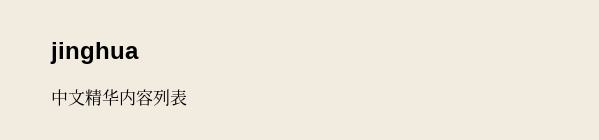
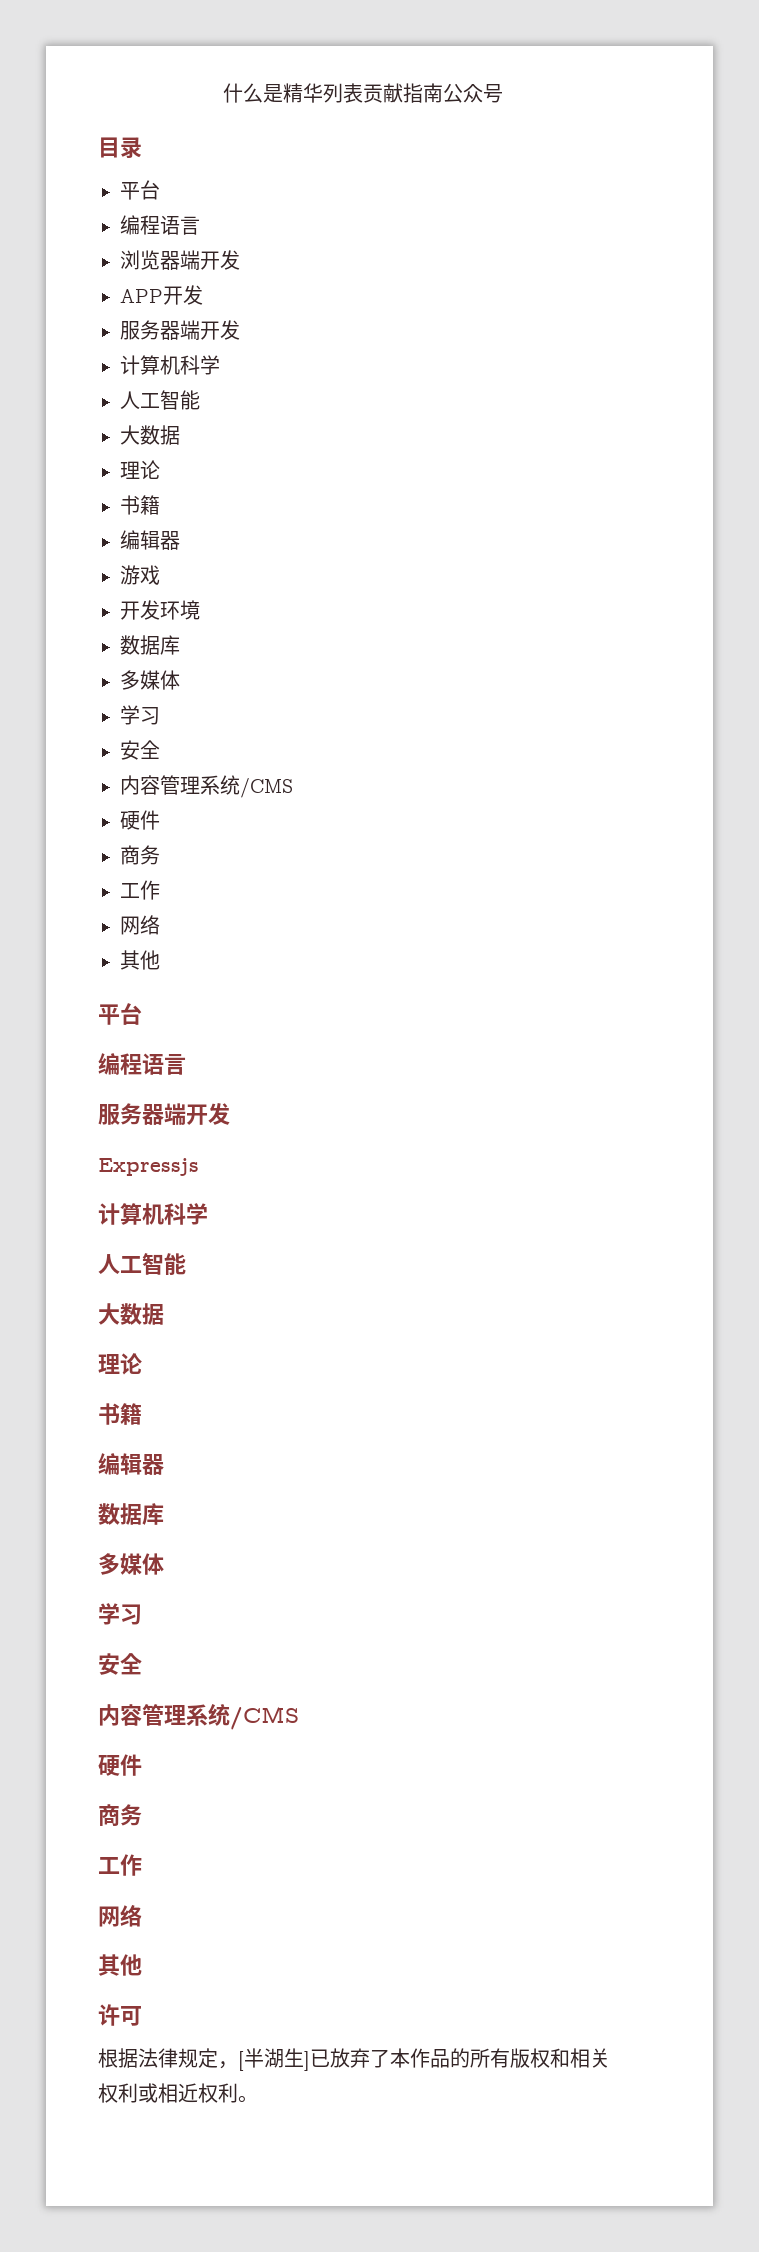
- jinghua
- 中文精华内容列表
+ 什么是精华列表贡献指南公众号
+ 目录
+ 平台
+ 编程语言
+ 浏览器端开发
+ APP开发
+ 服务器端开发
+ 计算机科学
+ 人工智能
+ 大数据
+ 理论
+ 书籍
+ 编辑器
+ 游戏
+ 开发环境
+ 数据库
+ 多媒体
+ 学习
+ 安全
+ 内容管理系统/CMS
+ 硬件
+ 商务
+ 工作
+ 网络
+ 其他
+ 平台
+ 编程语言
+ 服务器端开发
+ Expressjs
+ 计算机科学
+ 人工智能
+ 大数据
+ 理论
+ 书籍
+ 编辑器
+ 数据库
+ 多媒体
+ 学习
+ 安全
+ 内容管理系统/CMS
+ 硬件
+ 商务
+ 工作
+ 网络
+ 其他
+ 许可
+ 根据法律规定，[半湖生]已放弃了本作品的所有版权和相关权利或相近权利。

